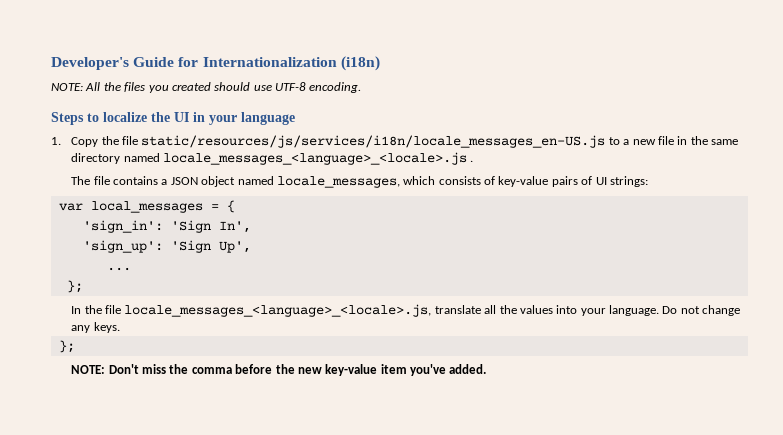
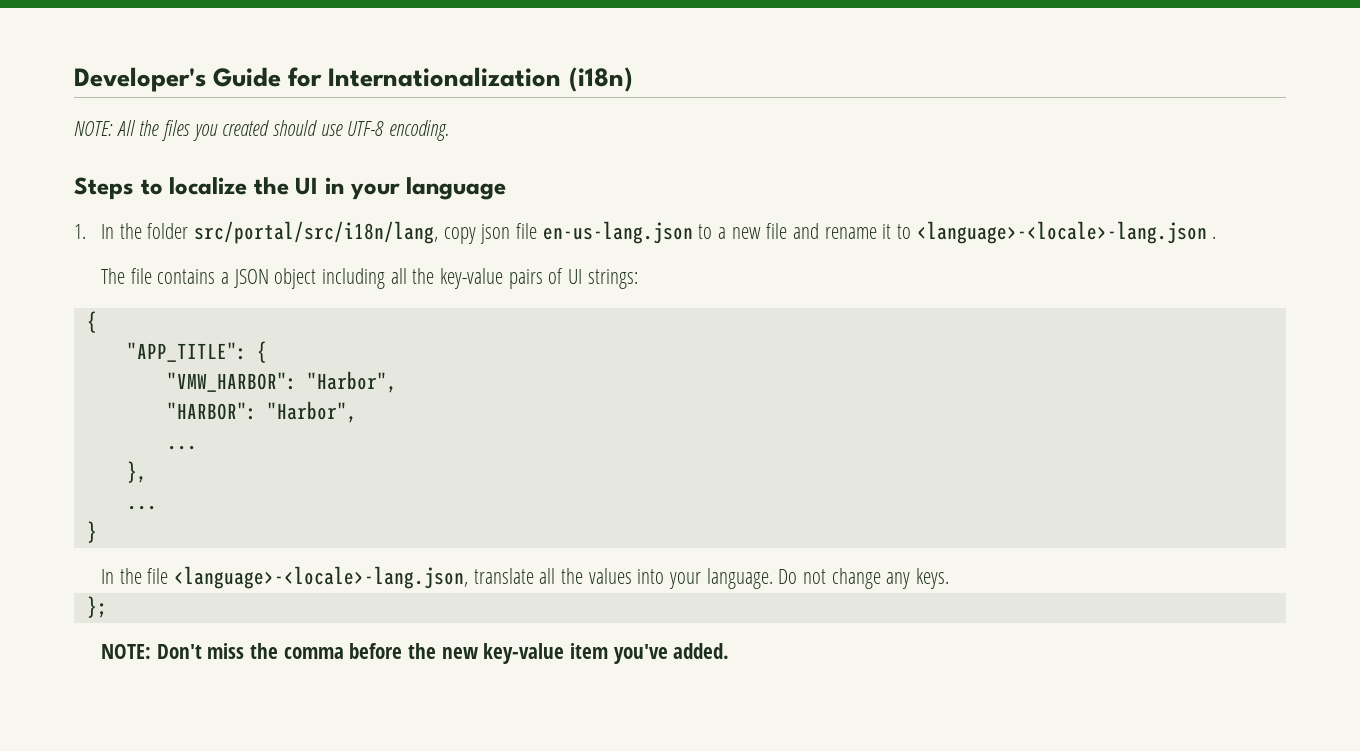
- 1. Copy the file static/resources/js/services/i18n/locale_messages_en-US.js to a new file in the same directory named locale_messages_<language>_<locale>.js .
+ 1. In the folder src/portal/src/i18n/lang, copy json file en-us-lang.json to a new file and rename it to <language>-<locale>-lang.json .
- The file contains a JSON object named locale_messages, which consists of key-value pairs of UI strings:
- var local_messages = {
- 'sign_in': 'Sign In',
- 'sign_up': 'Sign Up',
+ The file contains a JSON object including all the key-value pairs of UI strings:
+ {
+ "APP_TITLE": {
+ "VMW_HARBOR": "Harbor",
+ "HARBOR": "Harbor",
  ...
- };
+ },
+ ...
+ }
- In the file locale_messages_<language>_<locale>.js, translate all the values into your language.
+ In the file <language>-<locale>-lang.json, translate all the values into your language.

